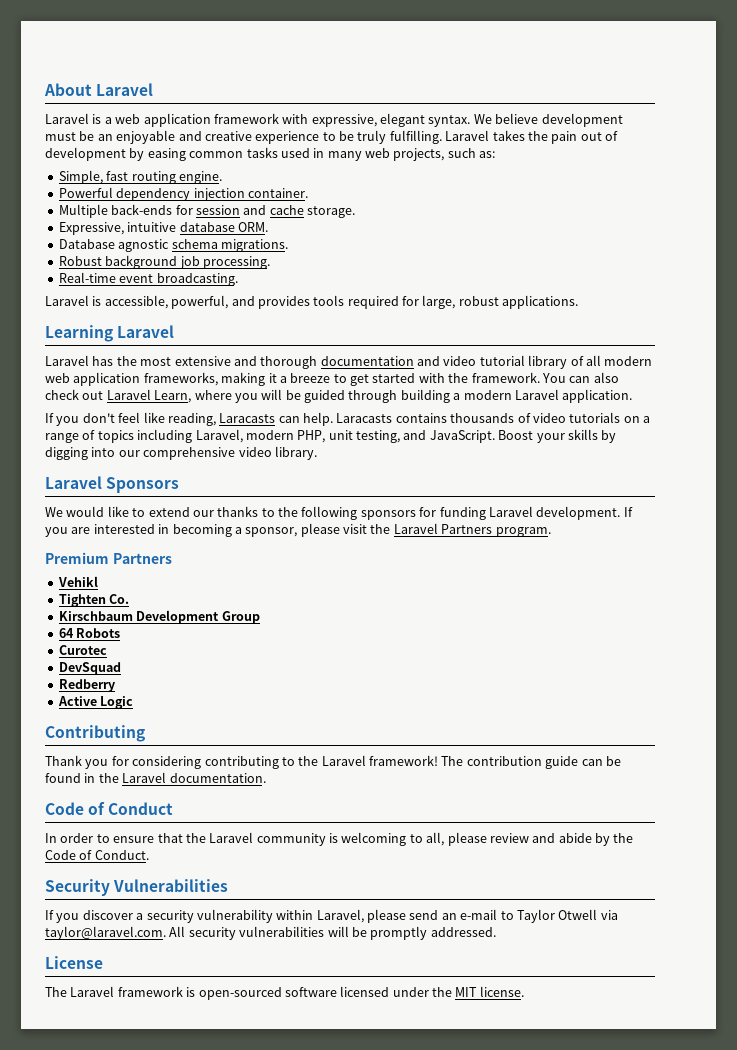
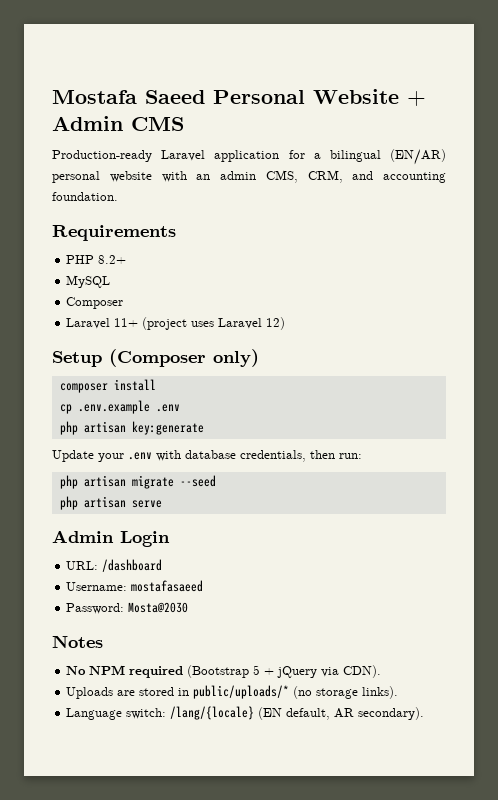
- About Laravel
- Laravel is a web application framework with expressive, elegant syntax. We believe development must be an enjoyable and creative experience to be truly fulfilling. Laravel takes the pain out of development by easing common tasks used in many web projects, such as:
- Simple, fast routing engine.
- Powerful dependency injection container.
- Multiple back-ends for session and cache storage.
- Expressive, intuitive database ORM.
- Database agnostic schema migrations.
- Robust background job processing.
- Real-time event broadcasting.
- Laravel is accessible, powerful, and provides tools required for large, robust applications.
- Learning Laravel
- Laravel has the most extensive and thorough documentation and video tutorial library of all modern web application frameworks, making it a breeze to get started with the framework. You can also check out Laravel Learn, where you will be guided through building a modern Laravel application.
- If you don't feel like reading, Laracasts can help. Laracasts contains thousands of video tutorials on a range of topics including Laravel, modern PHP, unit testing, and JavaScript. Boost your skills by digging into our comprehensive video library.
- Laravel Sponsors
- We would like to extend our thanks to the following sponsors for funding Laravel development. If you are interested in becoming a sponsor, please visit the Laravel Partners program.
- Premium Partners
- Vehikl
- Tighten Co.
- Kirschbaum Development Group
- 64 Robots
- Curotec
- DevSquad
- Redberry
- Active Logic
- Contributing
- Thank you for considering contributing to the Laravel framework! The contribution guide can be found in the Laravel documentation.
- Code of Conduct
- In order to ensure that the Laravel community is welcoming to all, please review and abide by the Code of Conduct.
- Security Vulnerabilities
- If you discover a security vulnerability within Laravel, please send an e-mail to Taylor Otwell via taylor@laravel.com. All security vulnerabilities will be promptly addressed.
- License
- The Laravel framework is open-sourced software licensed under the MIT license.
+ Mostafa Saeed Personal Website + Admin CMS
+ Production-ready Laravel application for a bilingual (EN/AR) personal website with an admin CMS, CRM, and accounting foundation.
+ Requirements
+ PHP 8.2+
+ MySQL
+ Composer
+ Laravel 11+ (project uses Laravel 12)
+ Setup (Composer only)
+ composer install
+ cp .env.example .env
+ php artisan key:generate
+ Update your .env with database credentials, then run:
+ php artisan migrate --seed
+ php artisan serve
+ Admin Login
+ URL: /dashboard
+ Username: mostafasaeed
+ Password: Mosta@2030
+ Notes
+ No NPM required (Bootstrap 5 + jQuery via CDN).
+ Uploads are stored in public/uploads/* (no storage links).
+ Language switch: /lang/{locale} (EN default, AR secondary).

